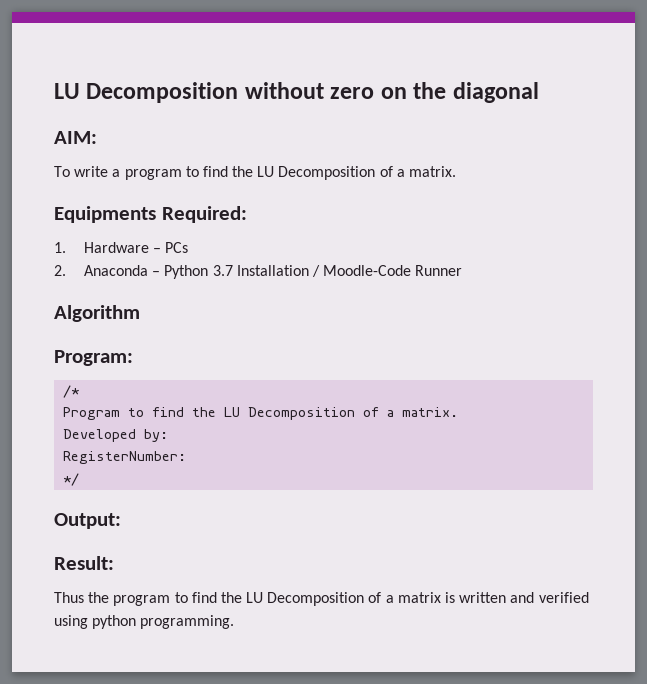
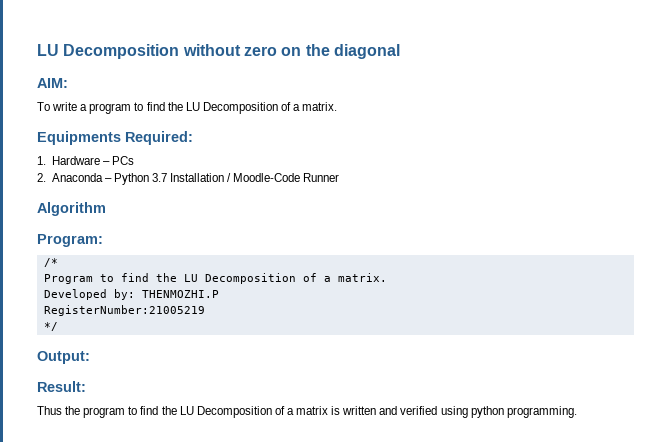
- Developed by:
- RegisterNumber:
+ Developed by: THENMOZHI.P
+ RegisterNumber:21005219

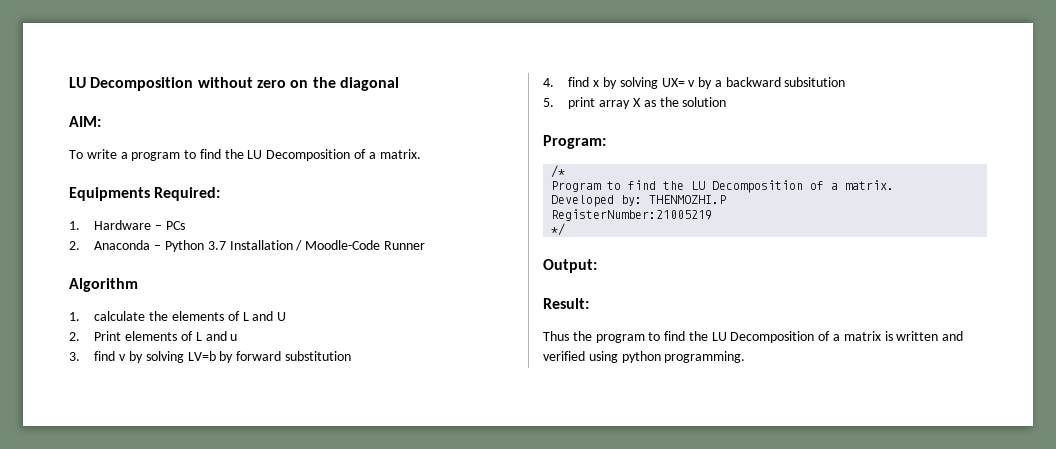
+ 1. calculate the elements of L and U
+ 2. Print elements of L and u
+ 3. find v by solving LV=b by forward substitution
+ 4. find x by solving UX= v by a backward subsitution
+ 5. print array X as the solution

